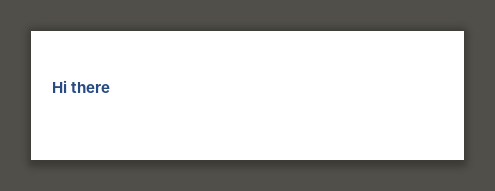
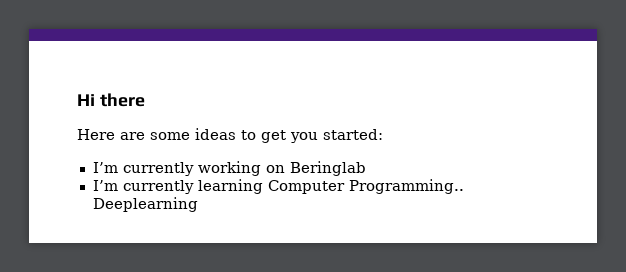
+ Here are some ideas to get you started:
+ I’m currently working on Beringlab
+ I’m currently learning Computer Programming.. Deeplearning

